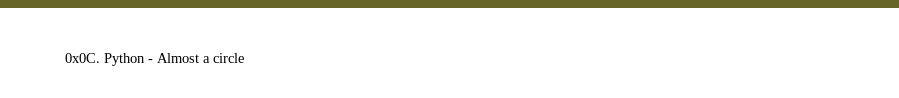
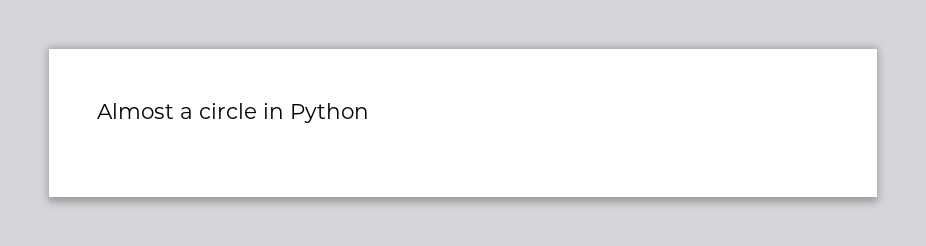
- 0x0C. Python - Almost a circle
+ Almost a circle in Python

